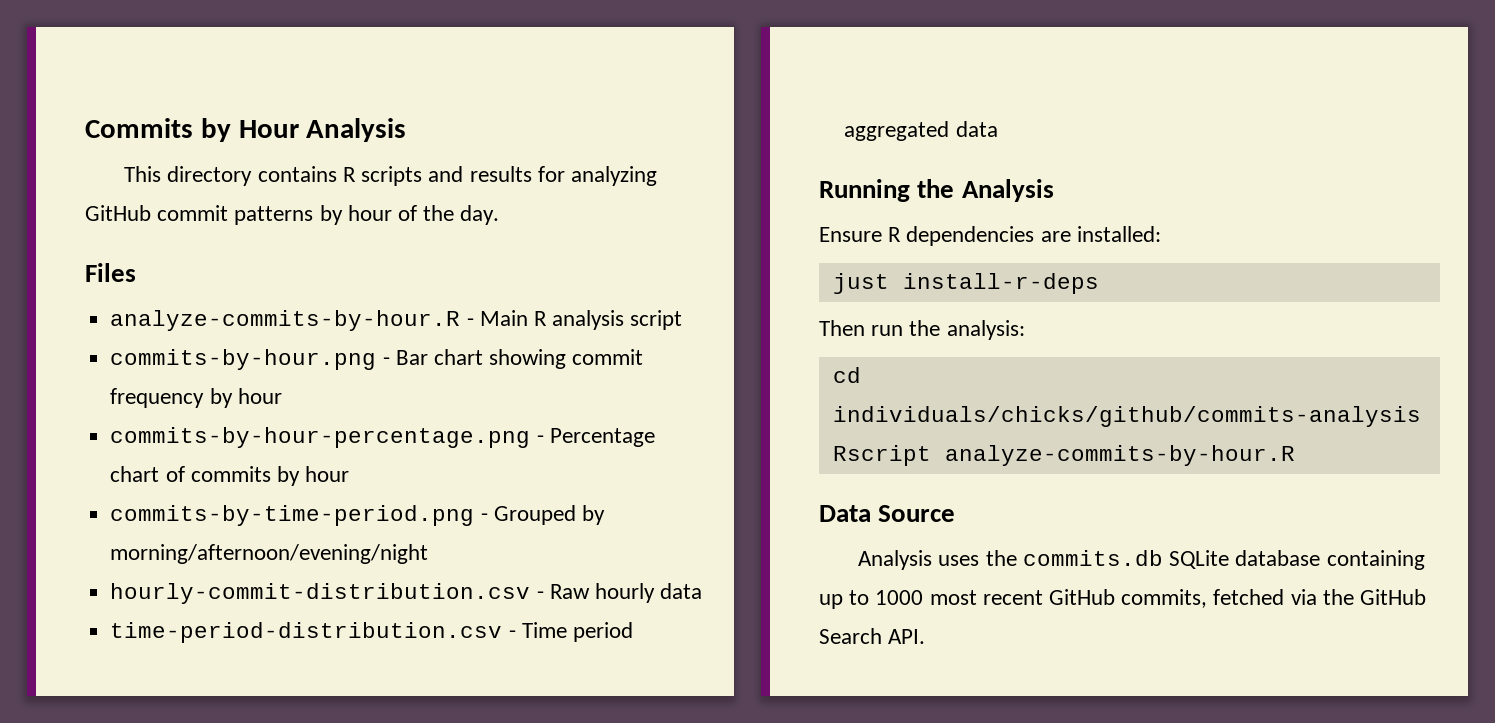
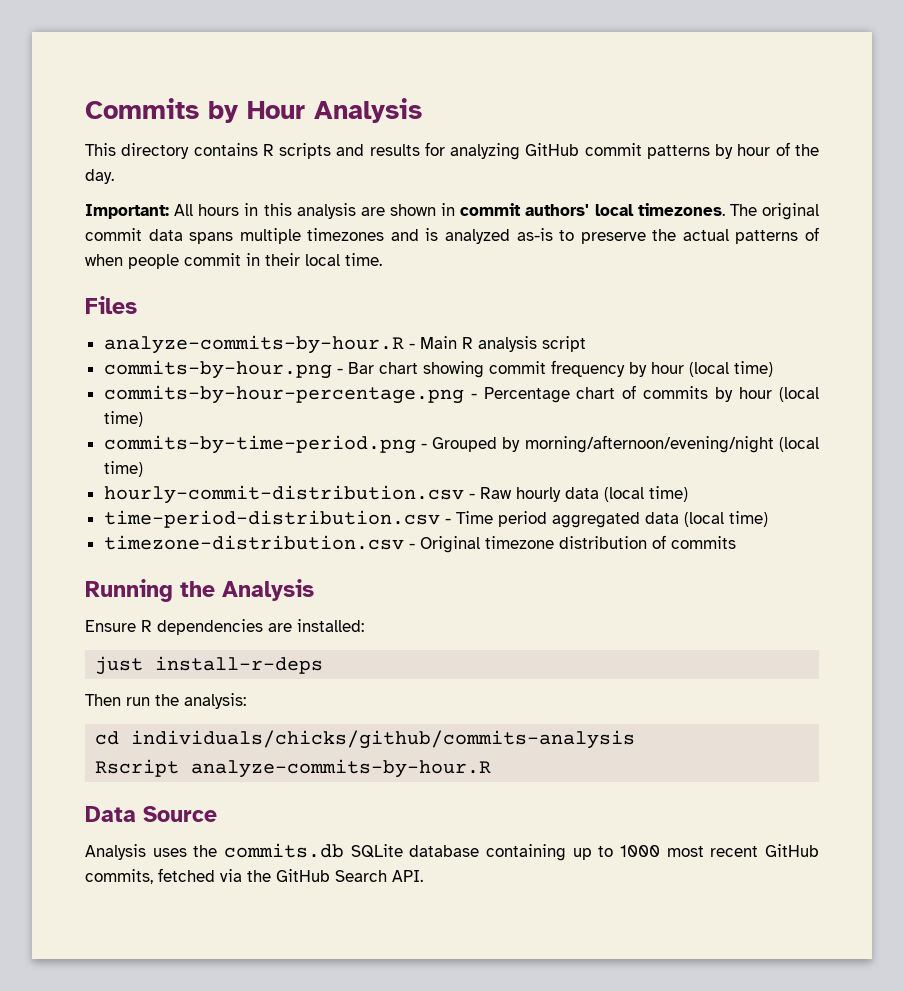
+ Important: All hours in this analysis are shown in commit authors' local timezones. The original commit data spans multiple timezones and is analyzed as-is to preserve the actual patterns of when people commit in their local time.
- commits-by-hour.png - Bar chart showing commit frequency by hour
+ commits-by-hour.png - Bar chart showing commit frequency by hour (local time)
- commits-by-hour-percentage.png - Percentage chart of commits by hour
+ commits-by-hour-percentage.png - Percentage chart of commits by hour (local time)
- commits-by-time-period.png - Grouped by morning/afternoon/evening/night
+ commits-by-time-period.png - Grouped by morning/afternoon/evening/night (local time)
- hourly-commit-distribution.csv - Raw hourly data
+ hourly-commit-distribution.csv - Raw hourly data (local time)
- time-period-distribution.csv - Time period aggregated data
+ time-period-distribution.csv - Time period aggregated data (local time)
+ timezone-distribution.csv - Original timezone distribution of commits

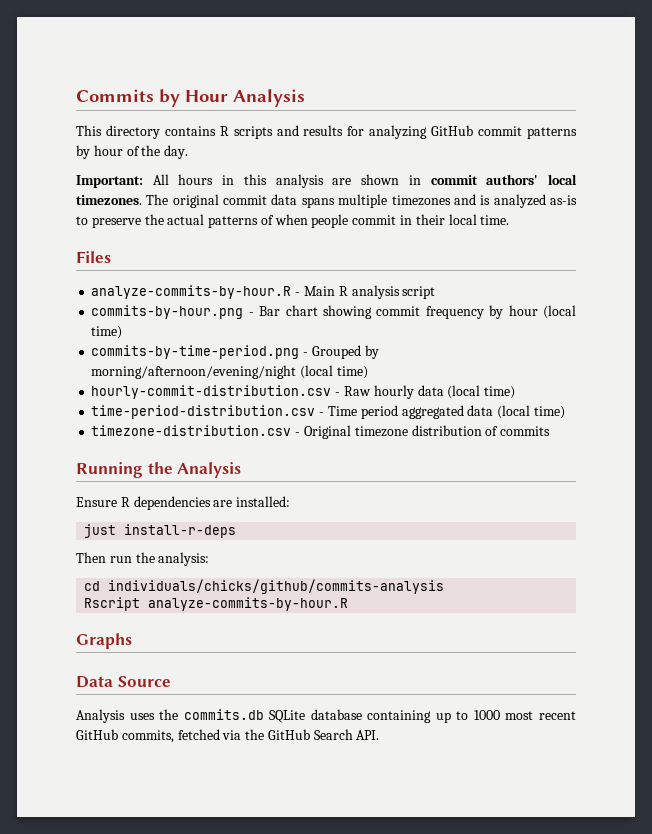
- commits-by-hour-percentage.png - Percentage chart of commits by hour (local time)
+ Graphs

